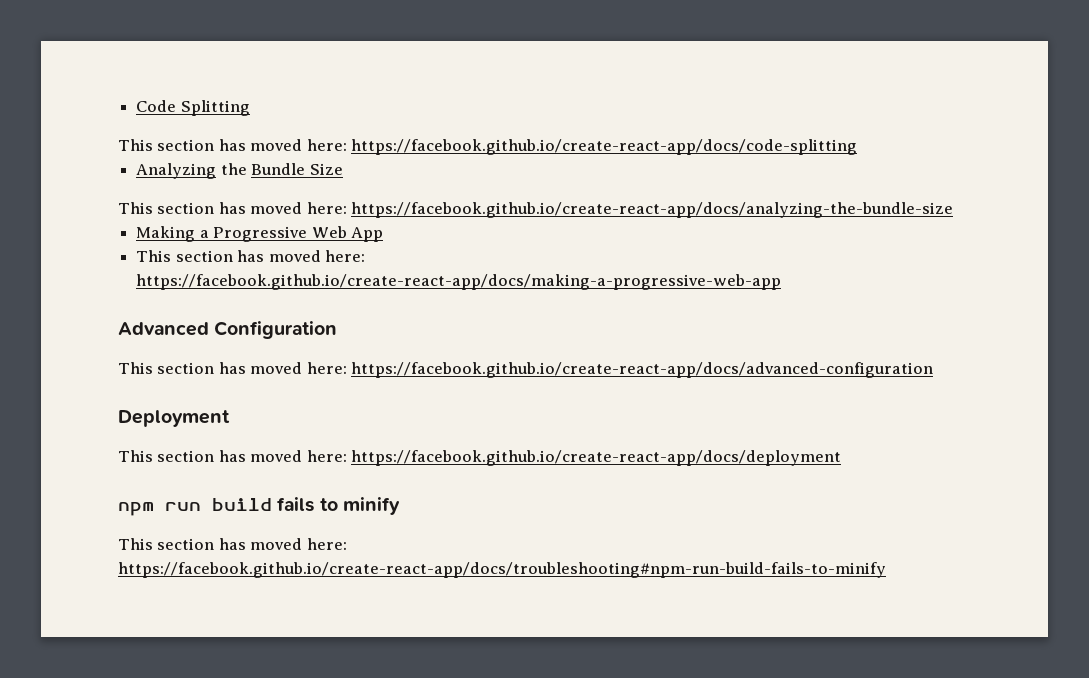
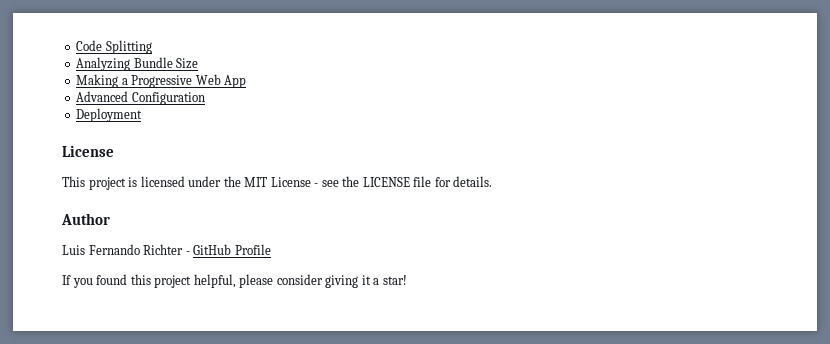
- This section has moved here: https://facebook.github.io/create-react-app/docs/code-splitting
- Analyzing the Bundle Size
+ Analyzing Bundle Size
- This section has moved here: https://facebook.github.io/create-react-app/docs/analyzing-the-bundle-size
- This section has moved here: https://facebook.github.io/create-react-app/docs/making-a-progressive-web-app
  Advanced Configuration
- This section has moved here: https://facebook.github.io/create-react-app/docs/advanced-configuration
  Deployment
- This section has moved here: https://facebook.github.io/create-react-app/docs/deployment
- npm run build fails to minify
- This section has moved here: https://facebook.github.io/create-react-app/docs/troubleshooting#npm-run-build-fails-to-minify
+ License
+ This project is licensed under the MIT License - see the LICENSE file for details.
+ Author
+ Luis Fernando Richter - GitHub Profile
+ If you found this project helpful, please consider giving it a star!

